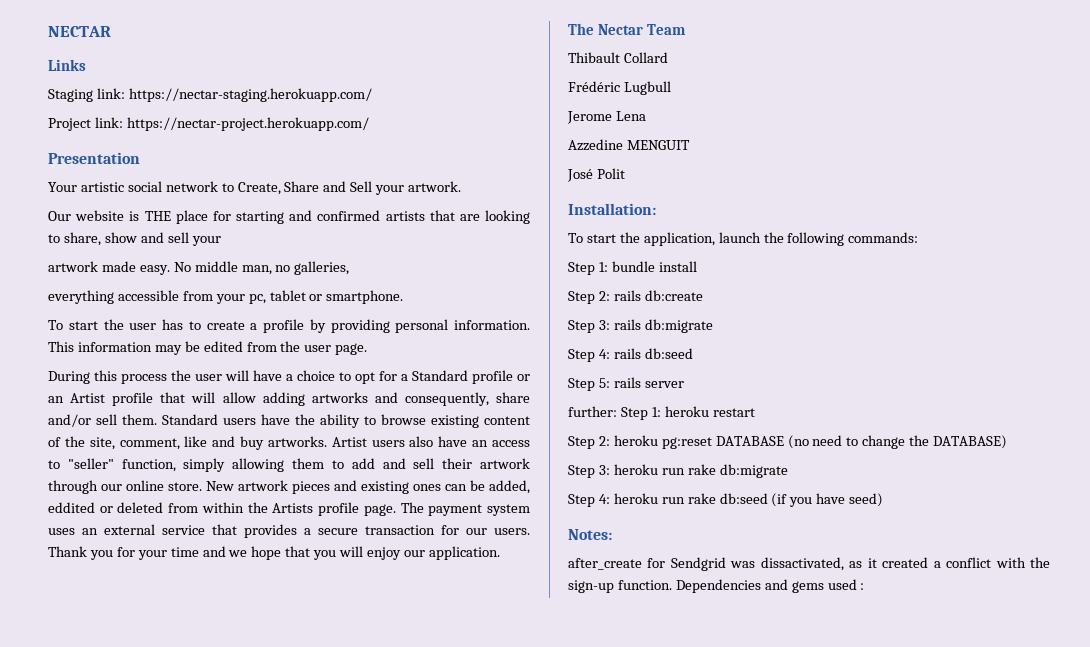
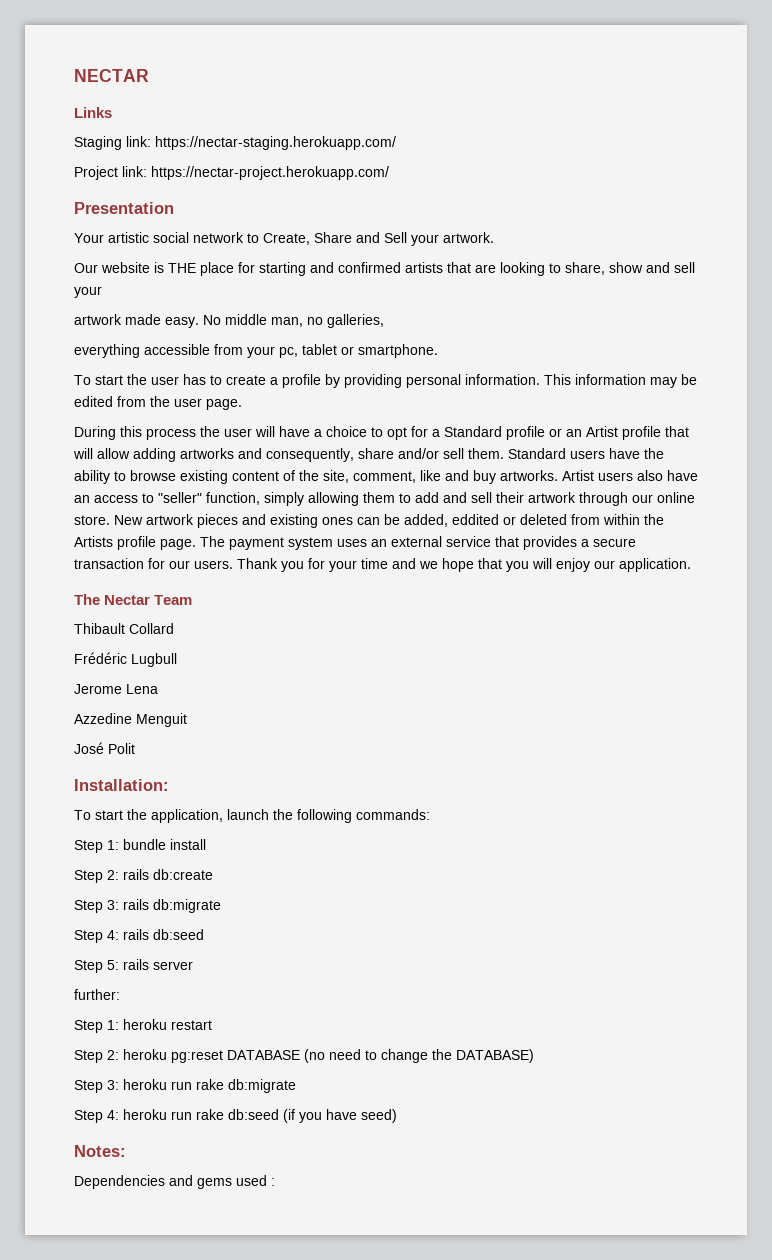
- Azzedine MENGUIT
+ Azzedine Menguit
- further: Step 1: heroku restart
+ further:
+ Step 1: heroku restart
- after_create for Sendgrid was dissactivated, as it created a conflict with the sign-up function.

